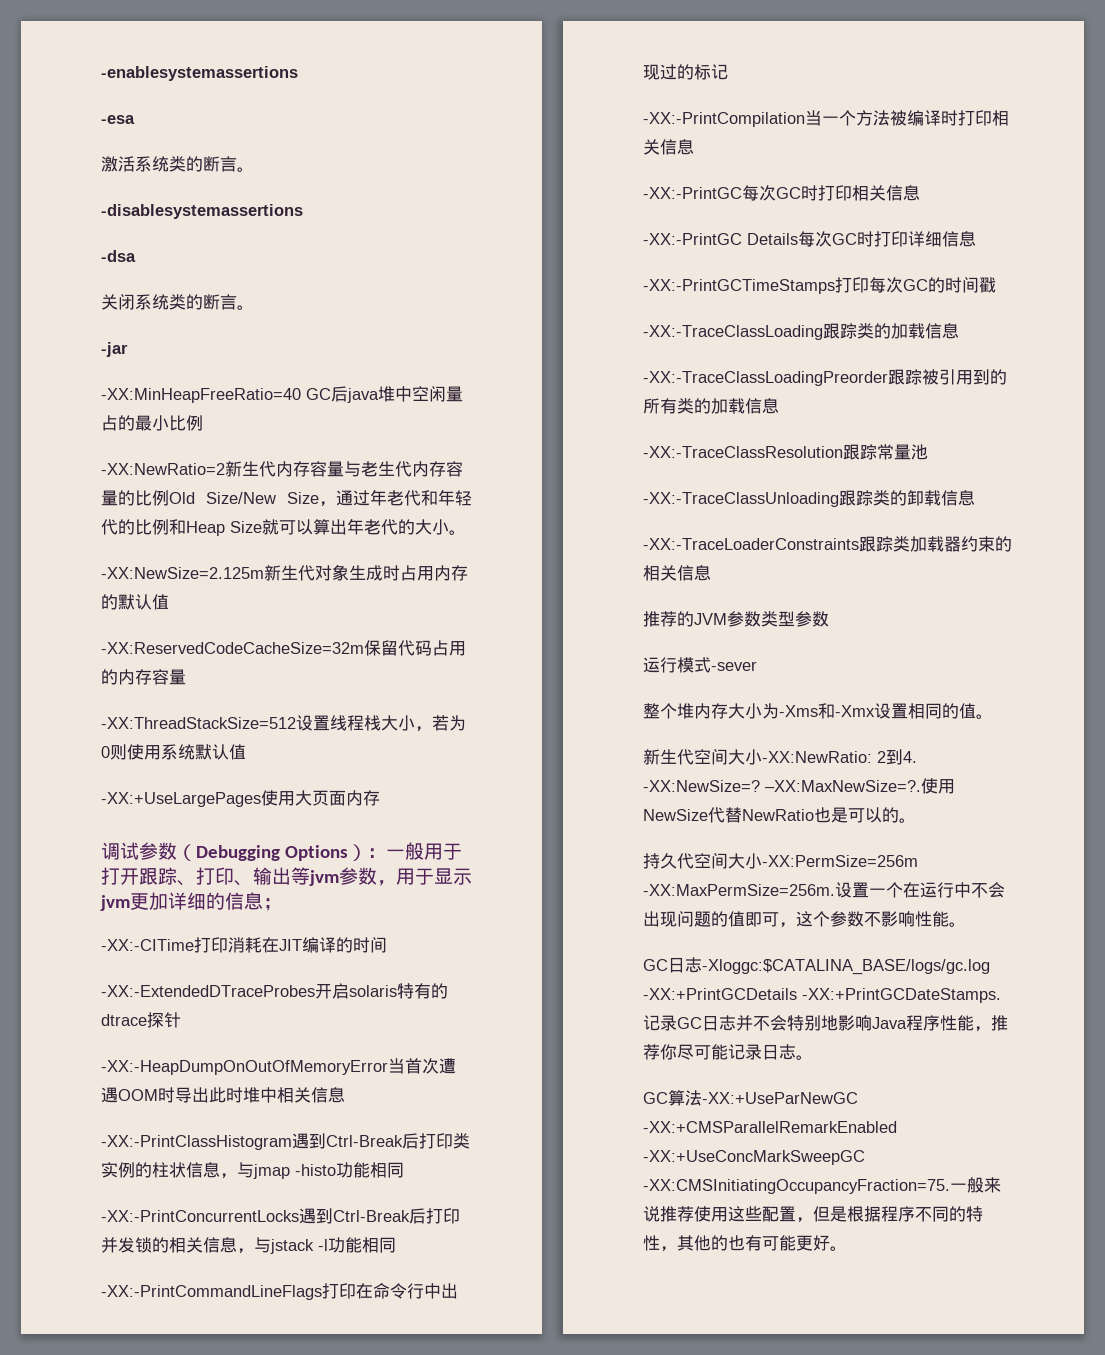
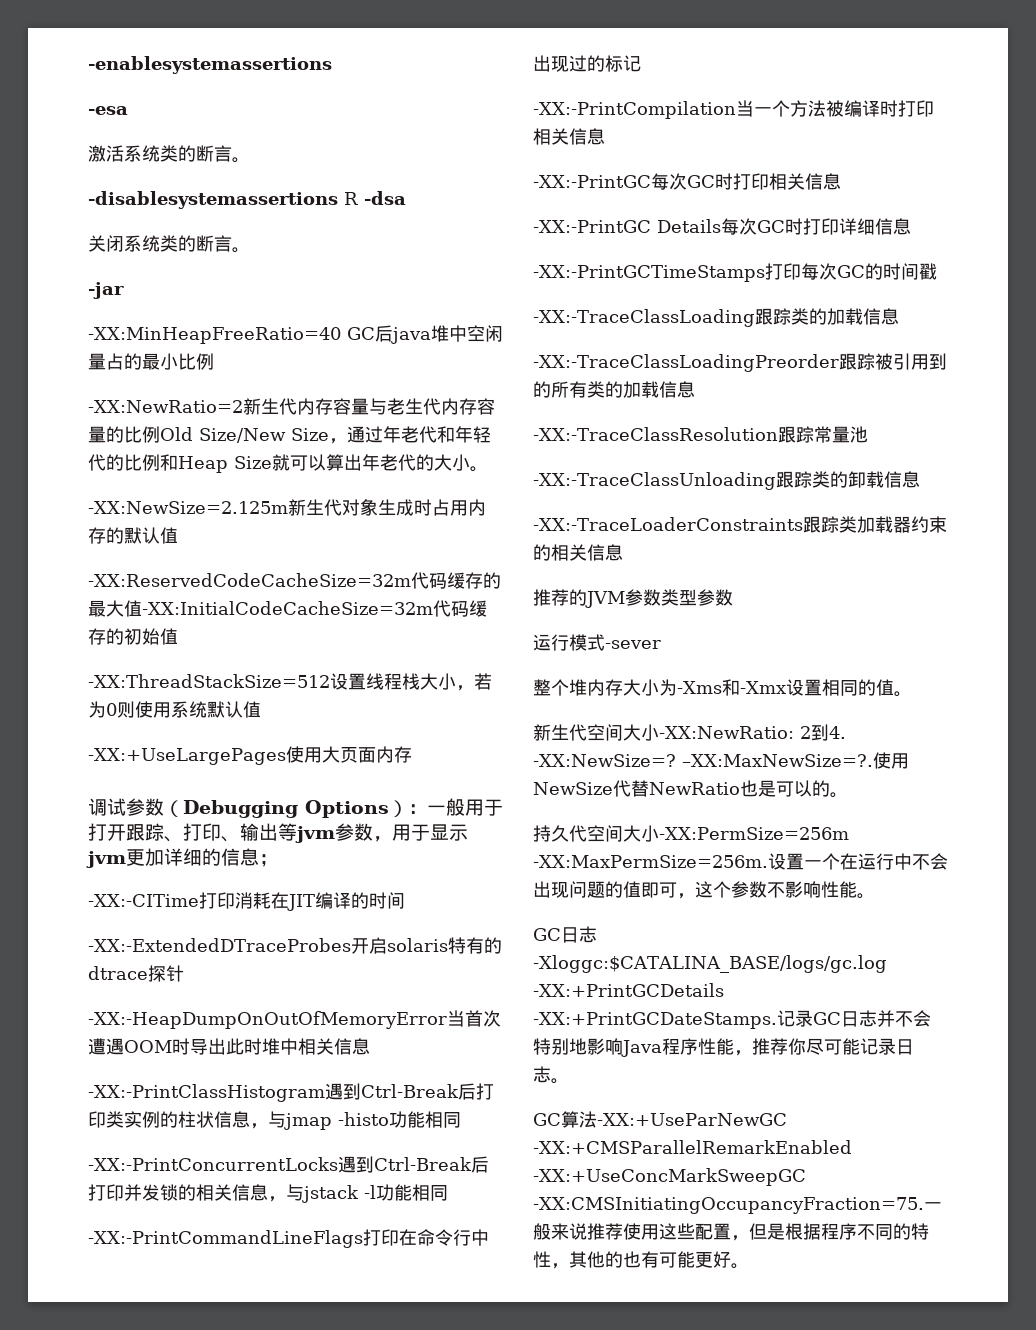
- -disablesystemassertions
- -dsa
+ -disablesystemassertions R -dsa
- -XX:ReservedCodeCacheSize=32m保留代码占用的内存容量
+ -XX:ReservedCodeCacheSize=32m代码缓存的最大值-XX:InitialCodeCacheSize=32m代码缓存的初始值

